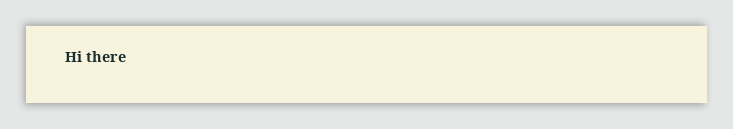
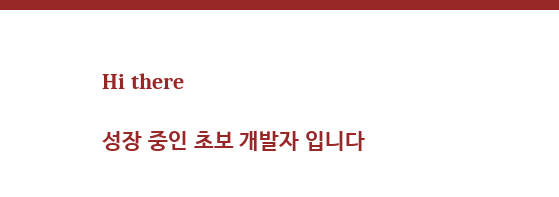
+ 성장 중인 초보 개발자 입니다

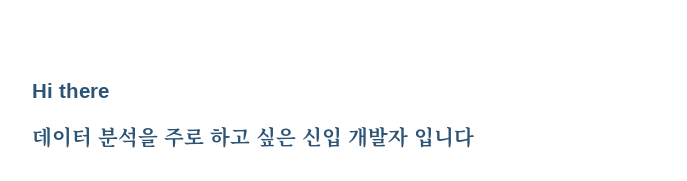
- 성장 중인 초보 개발자 입니다
+ 데이터 분석을 주로 하고 싶은 신입 개발자 입니다

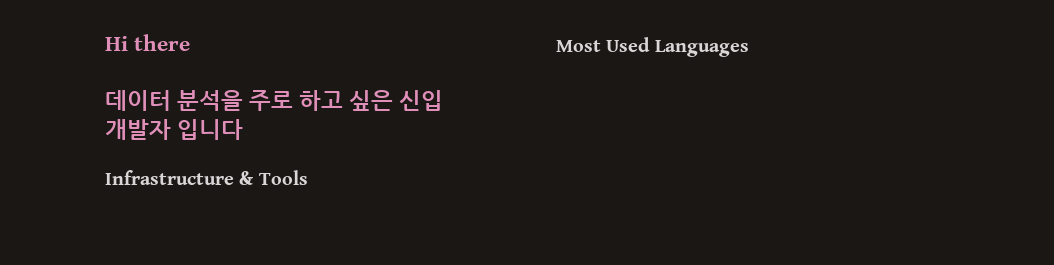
+ Infrastructure & Tools
+ Most Used Languages

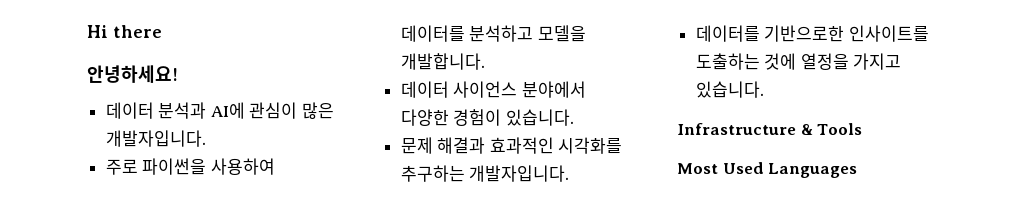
- 데이터 분석을 주로 하고 싶은 신입 개발자 입니다
+ 안녕하세요!
+ 데이터 분석과 AI에 관심이 많은 개발자입니다.
+ 주로 파이썬을 사용하여 데이터를 분석하고 모델을 개발합니다.
+ 데이터 사이언스 분야에서 다양한 경험이 있습니다.
+ 문제 해결과 효과적인 시각화를 추구하는 개발자입니다.
+ 데이터를 기반으로한 인사이트를 도출하는 것에 열정을 가지고 있습니다.

